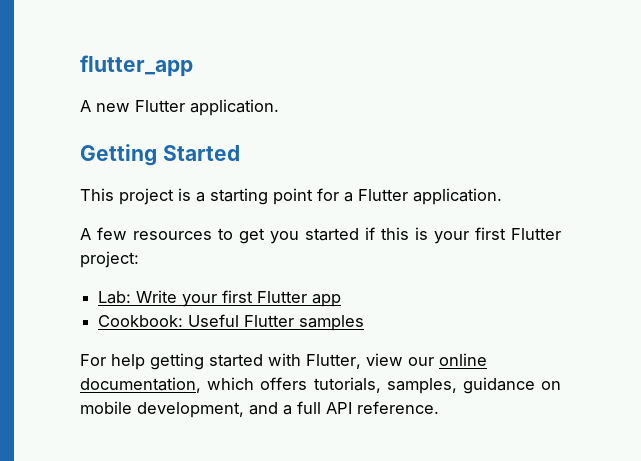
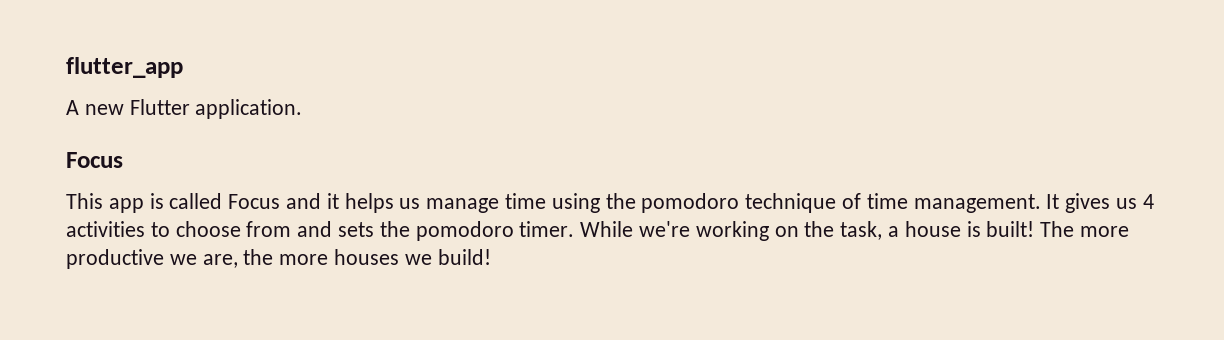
  A new Flutter application.
- Getting Started
+ Focus
- This project is a starting point for a Flutter application.
- A few resources to get you started if this is your first Flutter project:
- Lab: Write your first Flutter app
- Cookbook: Useful Flutter samples
- For help getting started with Flutter, view our online documentation, which offers tutorials, samples, guidance on mobile development, and a full API reference.
+ This app is called Focus and it helps us manage time using the pomodoro technique of time management. It gives us 4 activities to choose from and sets the pomodoro timer. While we're working on the task, a house is built! The more productive we are, the more houses we build!

